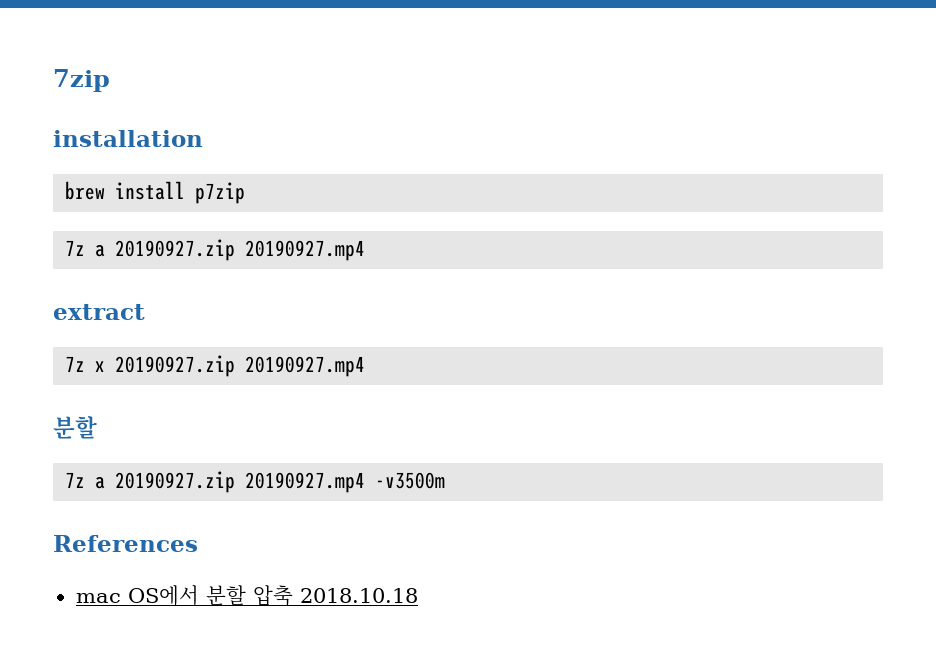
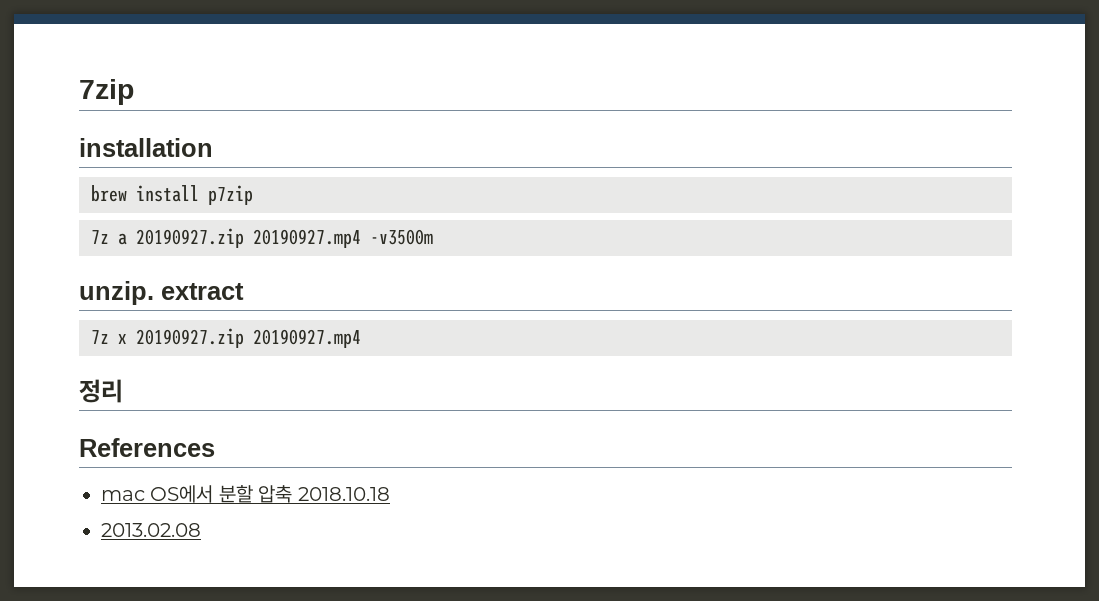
  brew install p7zip
- 7z a 20190927.zip 20190927.mp4
- extract
+ 7z a 20190927.zip 20190927.mp4 -v3500m
+ unzip. extract
  7z x 20190927.zip 20190927.mp4
- 분할
- 7z a 20190927.zip 20190927.mp4 -v3500m
+ 정리
+ 2013.02.08

